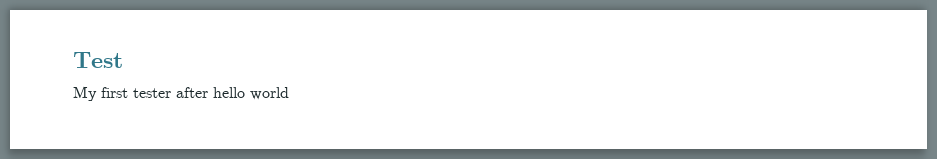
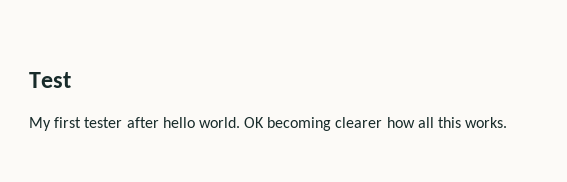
- My first tester after hello world
+ My first tester after hello world. OK becoming clearer how all this works.

